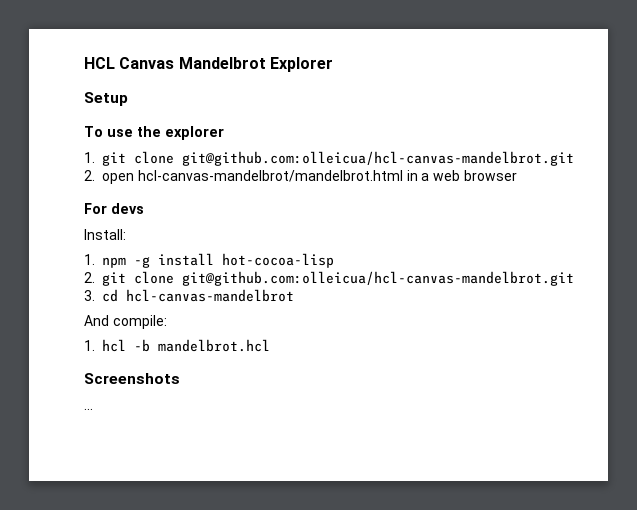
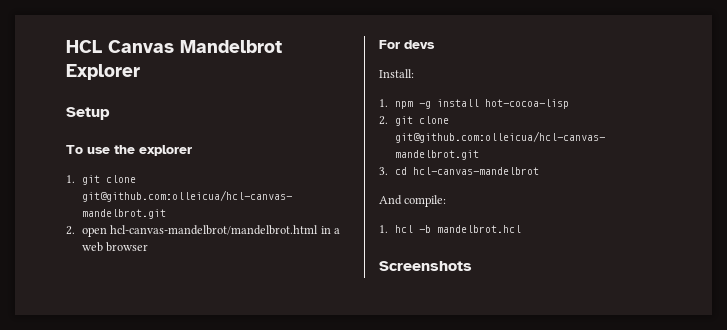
- ...

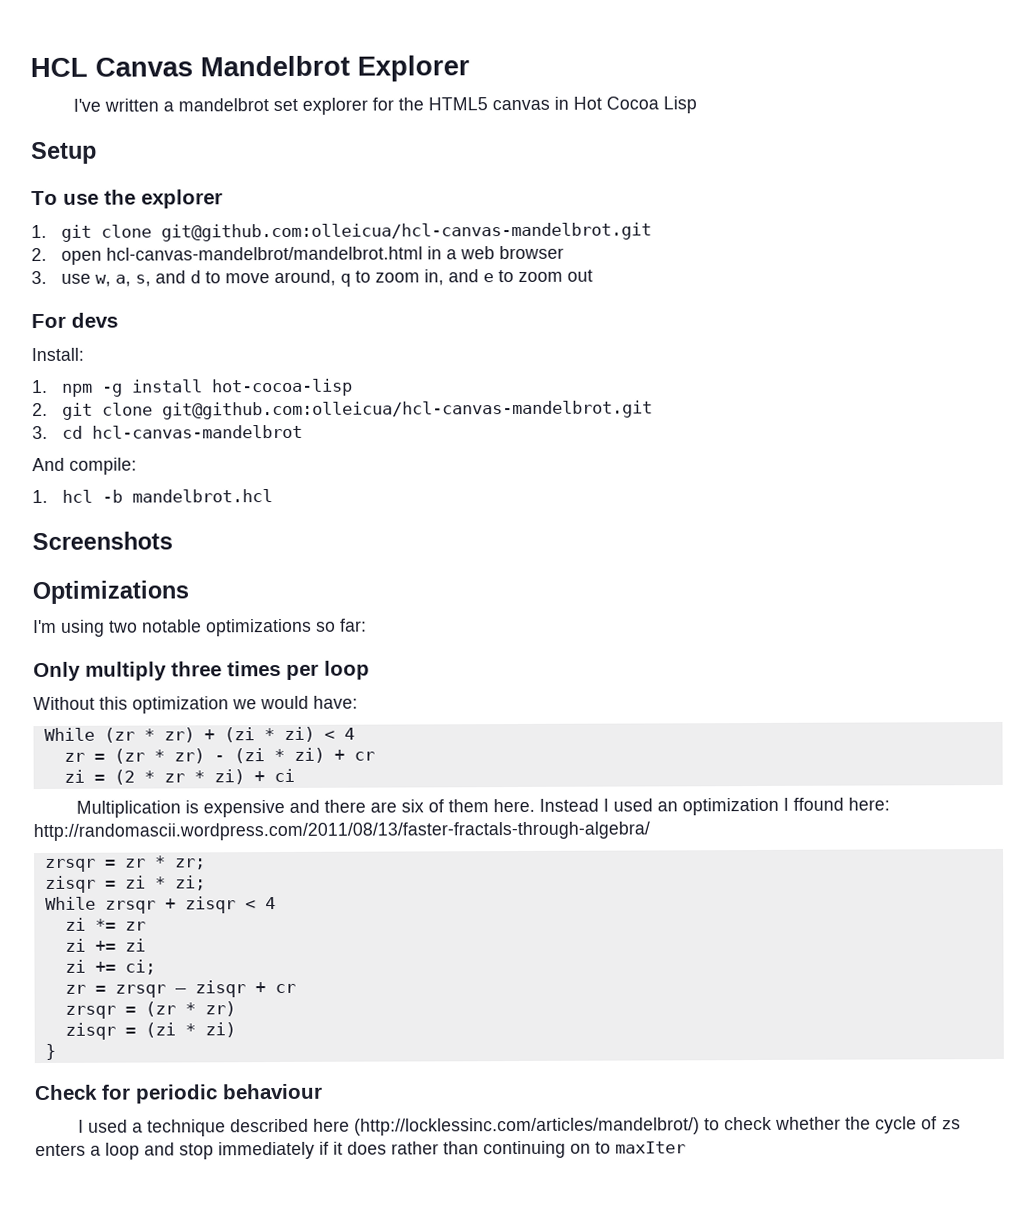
+ I've written a mandelbrot set explorer for the HTML5 canvas in Hot Cocoa Lisp
+ 3. use w, a, s, and d to move around, q to zoom in, and e to zoom out
+ Optimizations
+ I'm using two notable optimizations so far:
+ Only multiply three times per loop
+ Without this optimization we would have:
+ While (zr * zr) + (zi * zi) < 4
+ zr = (zr * zr) - (zi * zi) + cr
+ zi = (2 * zr * zi) + ci
+ Multiplication is expensive and there are six of them here. Instead I used an optimization I ffound here: http://randomascii.wordpress.com/2011/08/13/faster-fractals-through-algebra/
+ zrsqr = zr * zr;
+ zisqr = zi * zi;
+ While zrsqr + zisqr < 4
+ zi *= zr
+ zi += zi
+ zi += ci;
+ zr = zrsqr – zisqr + cr
+ zrsqr = (zr * zr)
+ zisqr = (zi * zi)
+ }
+ Check for periodic behaviour
+ I used a technique described here (http://locklessinc.com/articles/mandelbrot/) to check whether the cycle of zs enters a loop and stop immediately if it does rather than continuing on to maxIter

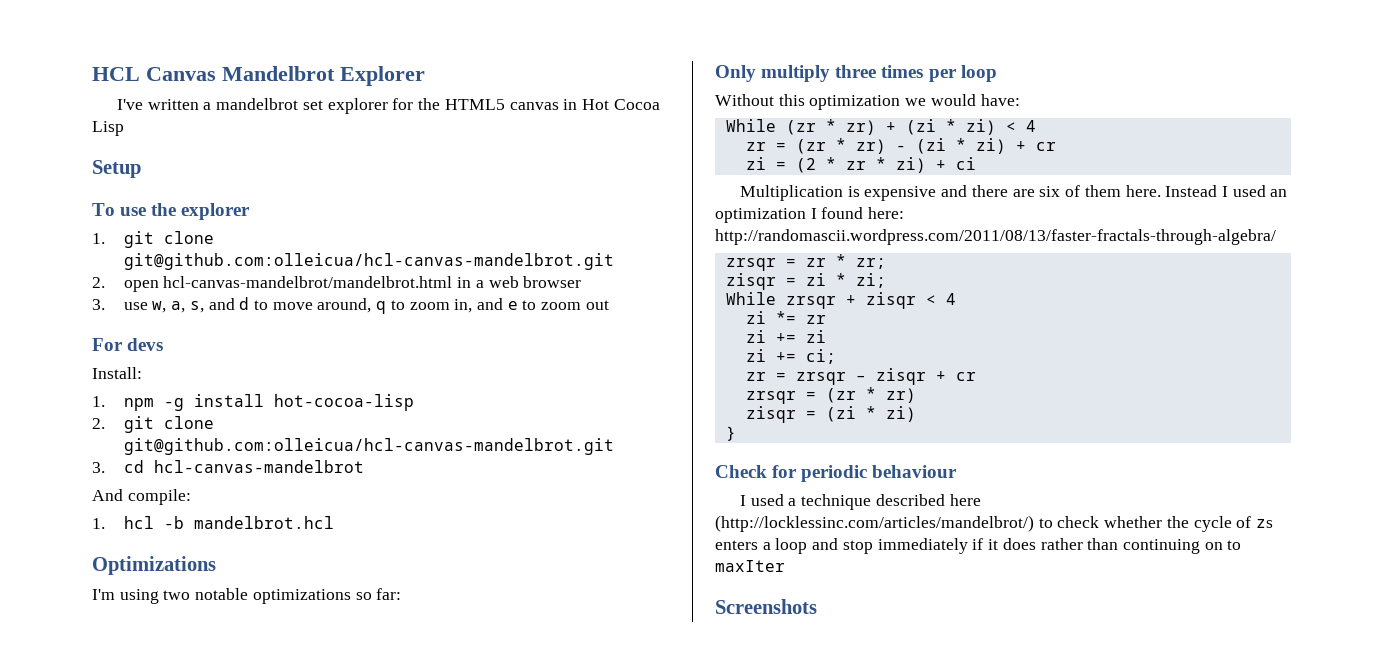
- Screenshots
- Instead I used an optimization I ffound here: http://randomascii.wordpress.com/2011/08/13/faster-fractals-through-algebra/
+ Instead I used an optimization I found here: http://randomascii.wordpress.com/2011/08/13/faster-fractals-through-algebra/
+ Screenshots

